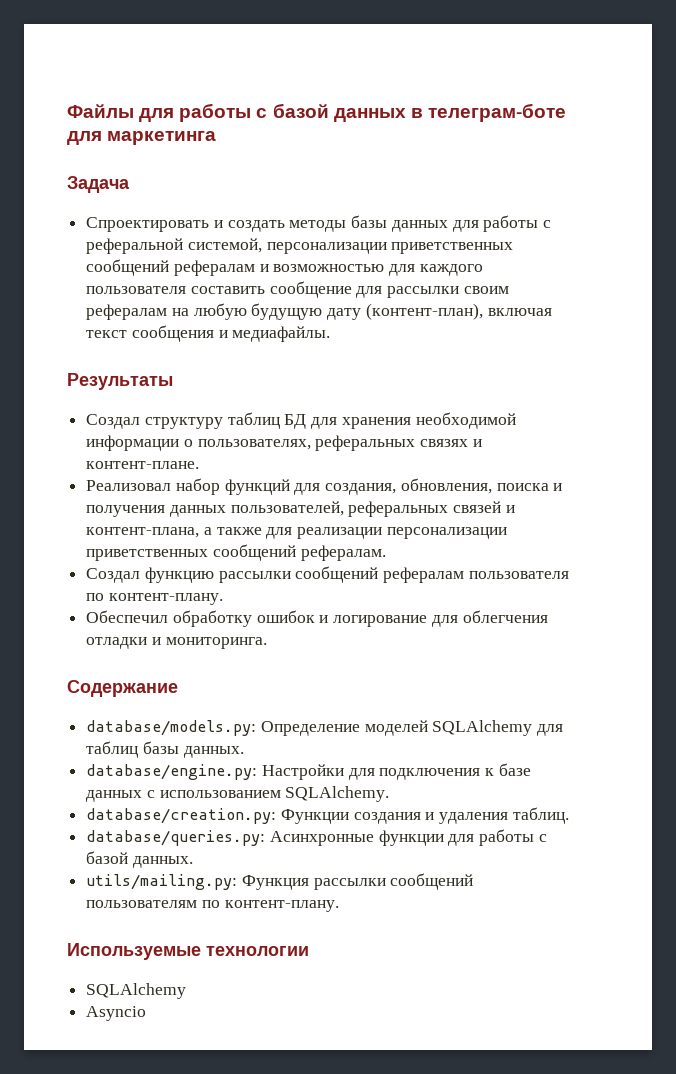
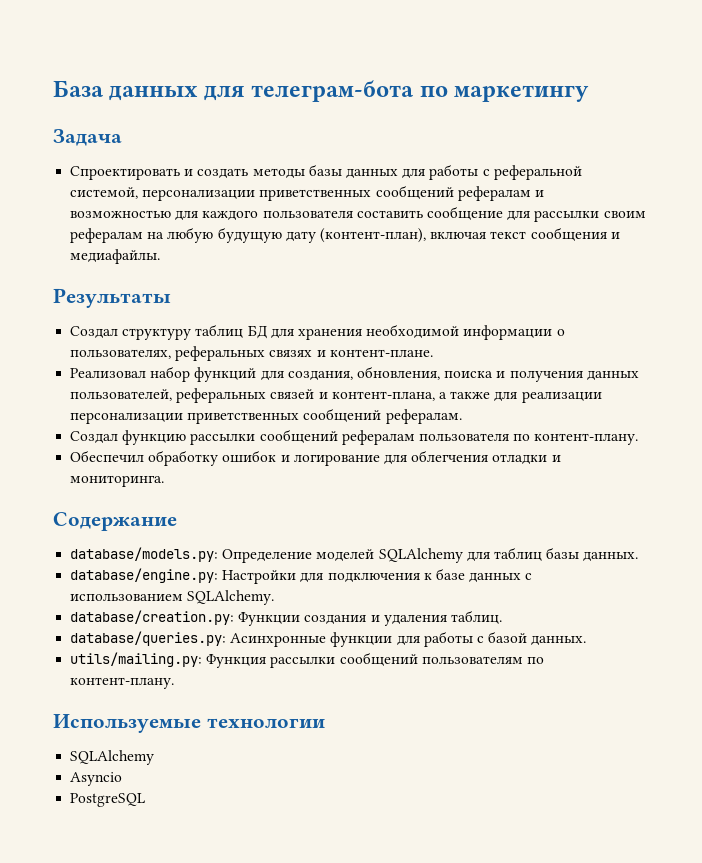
- Файлы для работы с базой данных в телеграм-боте для маркетинга
+ База данных для телеграм-бота по маркетингу
+ PostgreSQL

